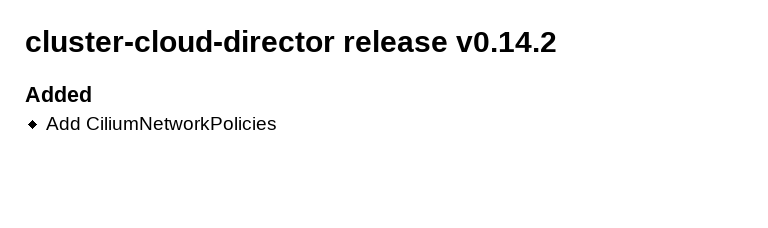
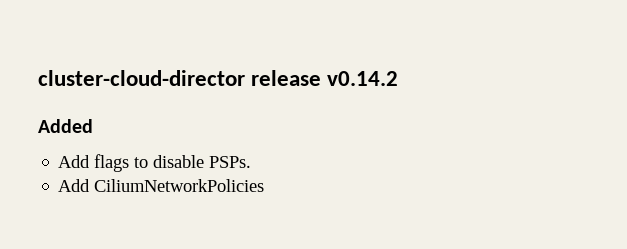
+ Add flags to disable PSPs.

